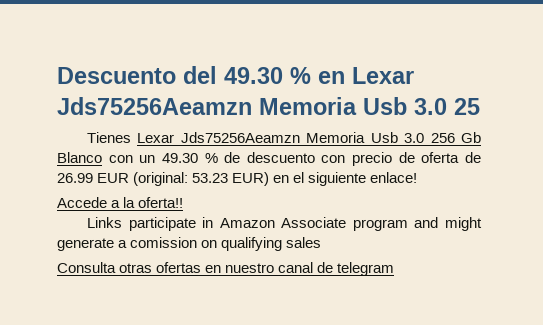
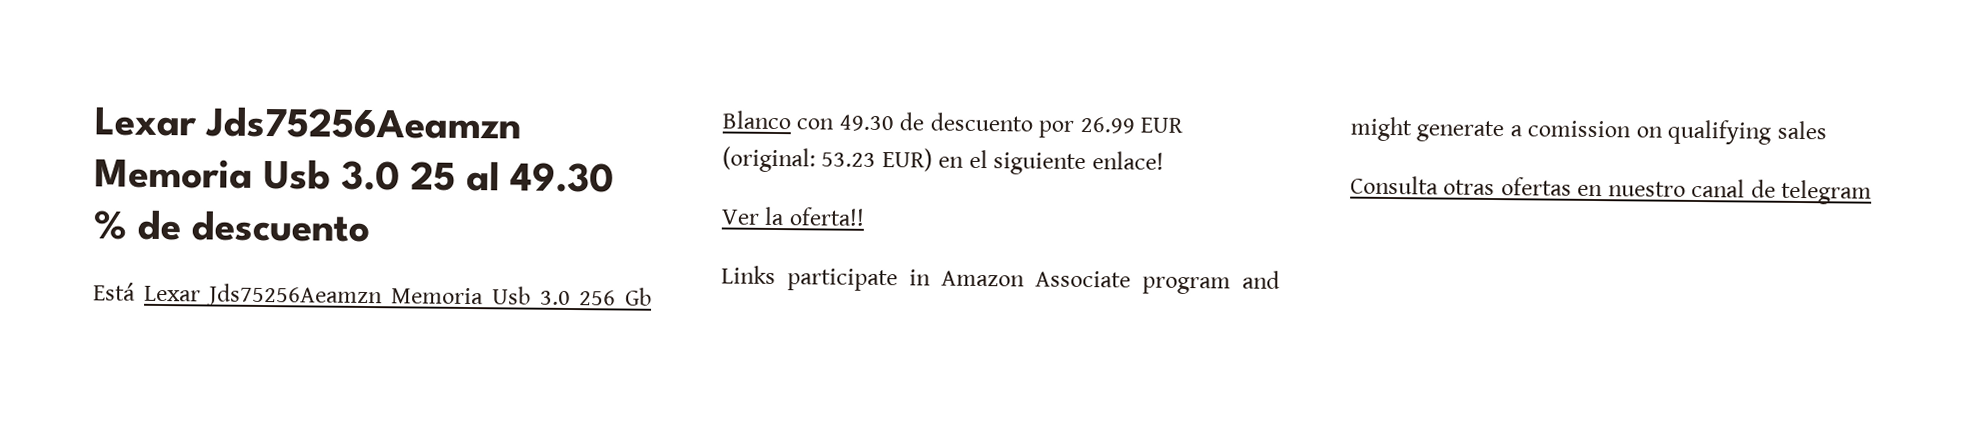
- Descuento del 49.30 % en Lexar Jds75256Aeamzn Memoria Usb 3.0 25
- Tienes Lexar Jds75256Aeamzn Memoria Usb 3.0 256 Gb Blanco con un 49.30 % de descuento con precio de oferta de 26.99 EUR (original: 53.23 EUR) en el siguiente enlace!
+ Lexar Jds75256Aeamzn Memoria Usb 3.0 25 al 49.30 % de descuento
+ Está Lexar Jds75256Aeamzn Memoria Usb 3.0 256 Gb Blanco con 49.30 de descuento por 26.99 EUR (original: 53.23 EUR) en el siguiente enlace!
- Accede a la oferta!!
+ Ver la oferta!!

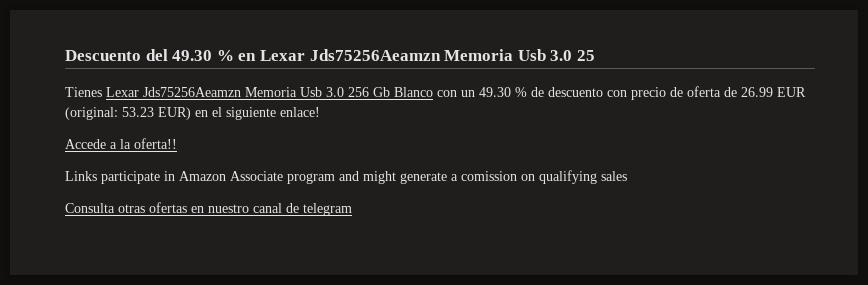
- Lexar Jds75256Aeamzn Memoria Usb 3.0 25 al 49.30 % de descuento
- Está Lexar Jds75256Aeamzn Memoria Usb 3.0 256 Gb Blanco con 49.30 de descuento por 26.99 EUR (original: 53.23 EUR) en el siguiente enlace!
+ Descuento del 49.30 % en Lexar Jds75256Aeamzn Memoria Usb 3.0 25
+ Tienes Lexar Jds75256Aeamzn Memoria Usb 3.0 256 Gb Blanco con un 49.30 % de descuento con precio de oferta de 26.99 EUR (original: 53.23 EUR) en el siguiente enlace!
- Ver la oferta!!
+ Accede a la oferta!!

